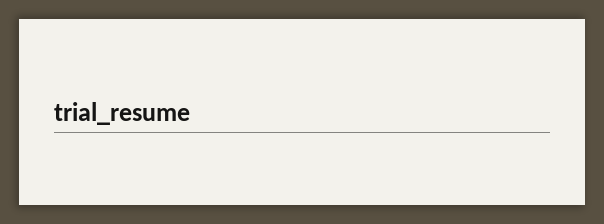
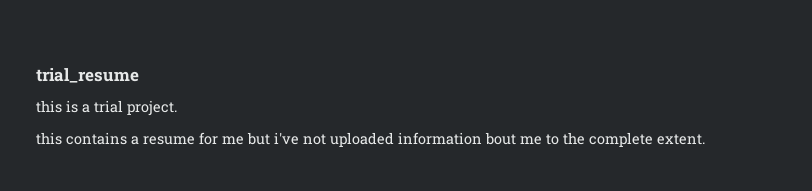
+ this is a trial project.
+ this contains a resume for me but i've not uploaded information bout me to the complete extent.

